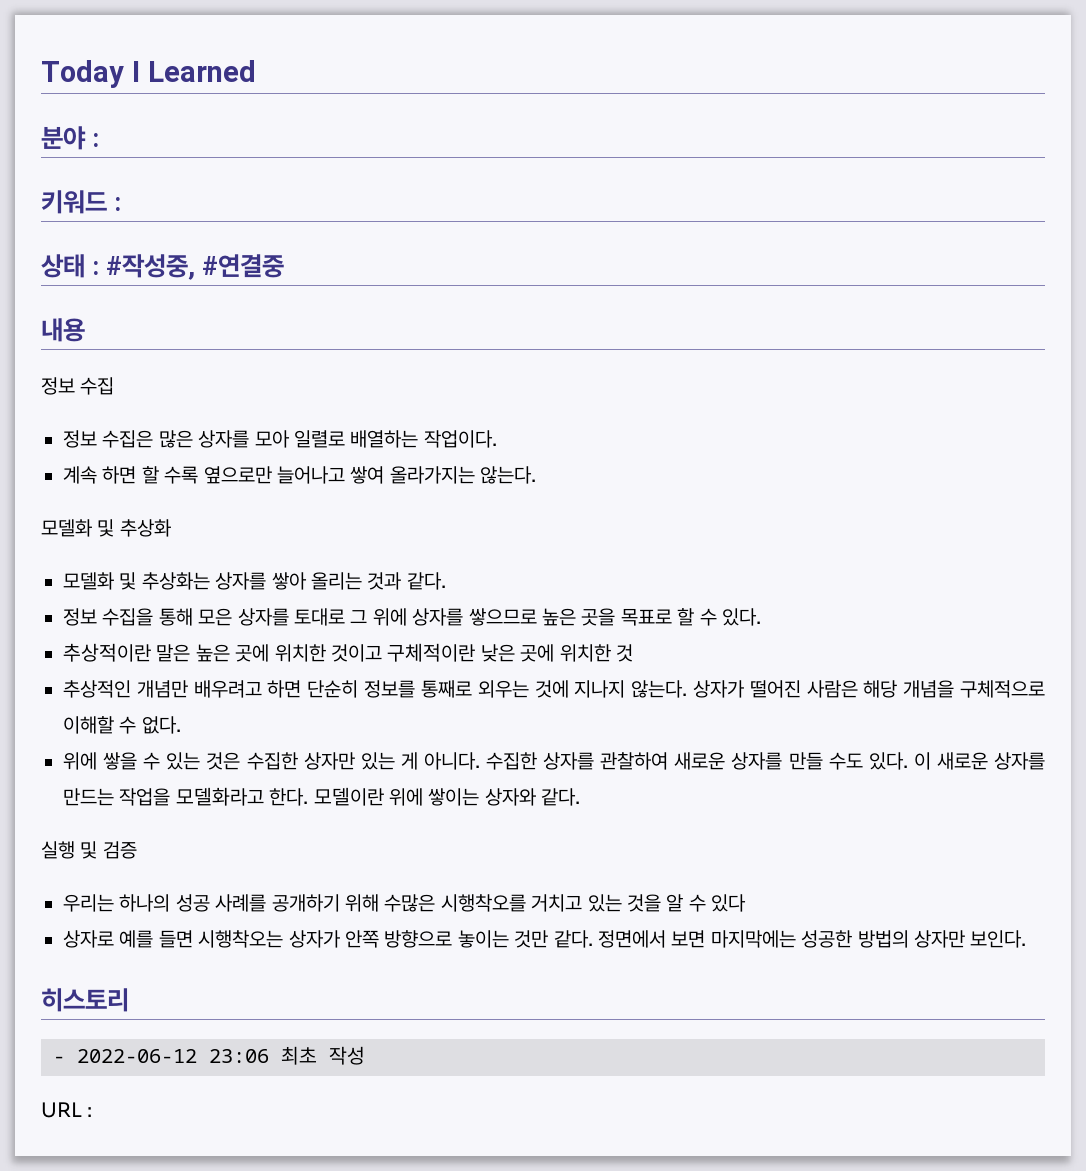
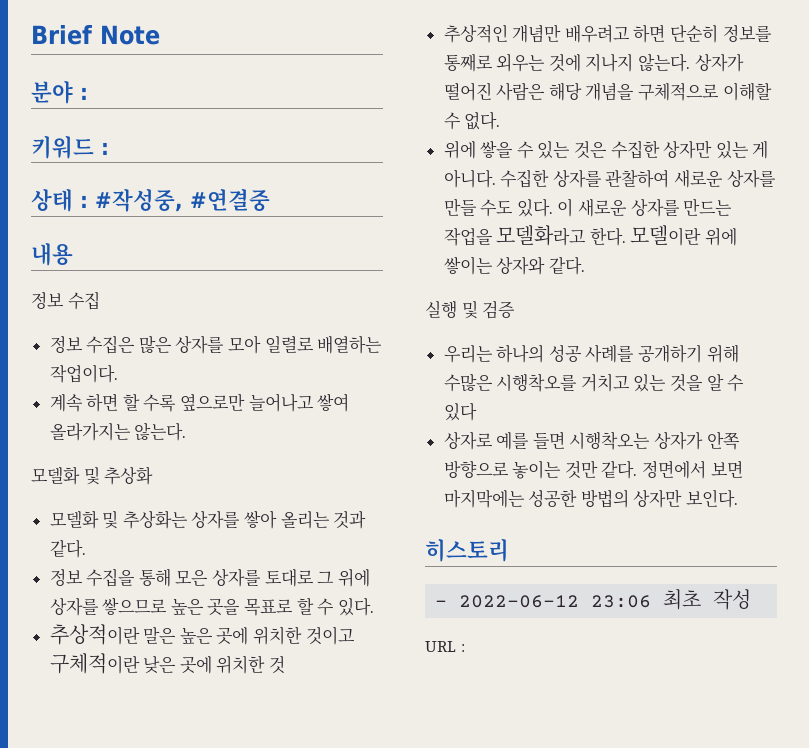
- Today I Learned
+ Brief Note

